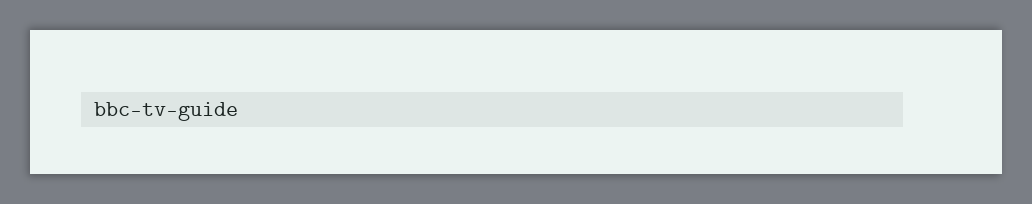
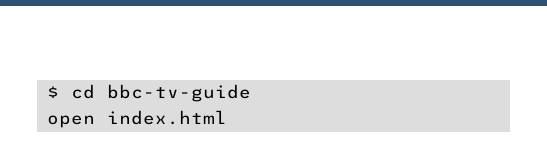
- bbc-tv-guide
+ $ cd bbc-tv-guide
+ open index.html

